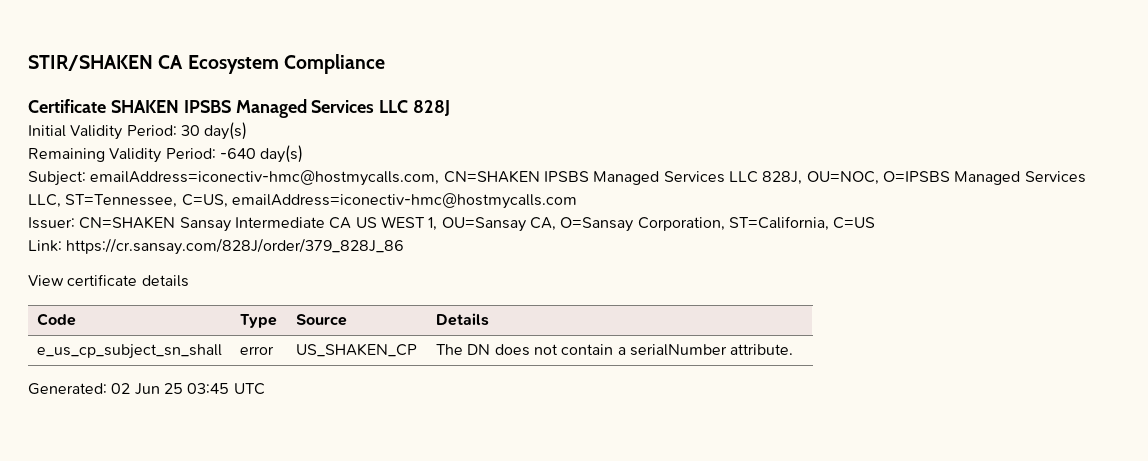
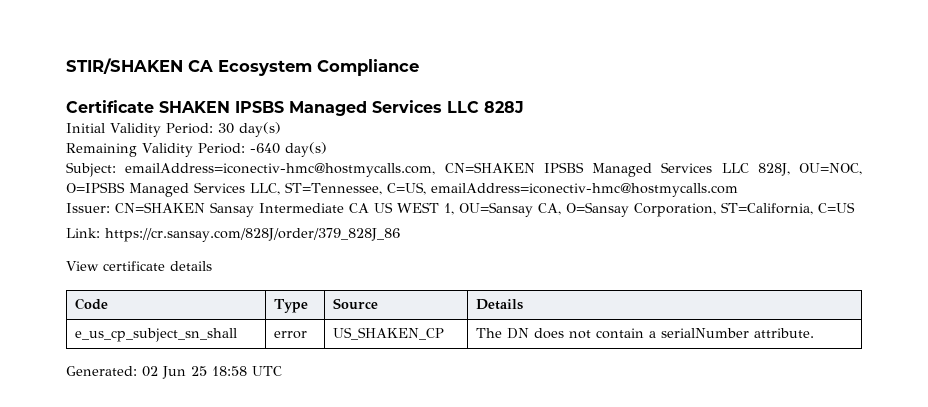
- Generated: 02 Jun 25 03:45 UTC
+ Generated: 02 Jun 25 18:58 UTC

